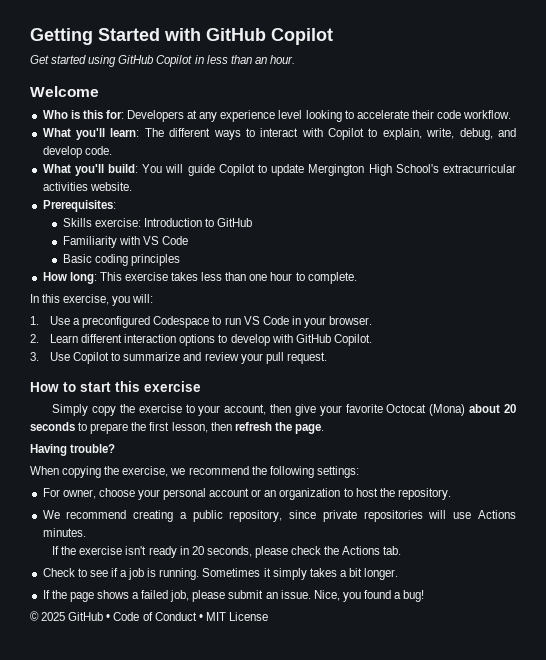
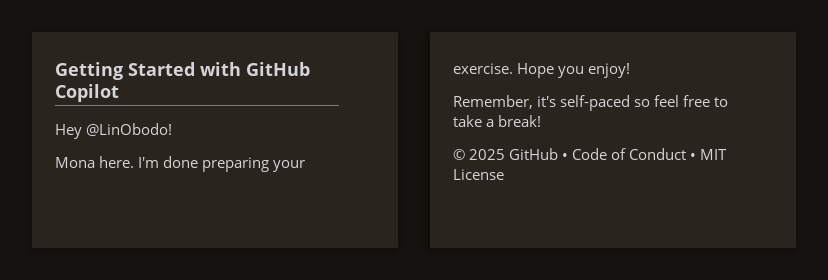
- Get started using GitHub Copilot in less than an hour.
- Welcome
- Who is this for: Developers at any experience level looking to accelerate their code workflow.
- What you'll learn: The different ways to interact with Copilot to explain, write, debug, and develop code.
- What you'll build: You will guide Copilot to update Mergington High School's extracurricular activities website.
- Prerequisites:
- Skills exercise: Introduction to GitHub
- Familiarity with VS Code
- Basic coding principles
- How long: This exercise takes less than one hour to complete.
- In this exercise, you will:
- 1. Use a preconfigured Codespace to run VS Code in your browser.
- 2. Learn different interaction options to develop with GitHub Copilot.
- 3. Use Copilot to summarize and review your pull request.
- How to start this exercise
- Simply copy the exercise to your account, then give your favorite Octocat (Mona) about 20 seconds to prepare the first lesson, then refresh the page.
- Having trouble?
- When copying the exercise, we recommend the following settings:
- For owner, choose your personal account or an organization to host the repository.
- We recommend creating a public repository, since private repositories will use Actions minutes.
- If the exercise isn't ready in 20 seconds, please check the Actions tab.
- Check to see if a job is running. Sometimes it simply takes a bit longer.
- If the page shows a failed job, please submit an issue. Nice, you found a bug!
+ Hey @LinObodo!
+ Mona here. I'm done preparing your exercise. Hope you enjoy!
+ Remember, it's self-paced so feel free to take a break!

